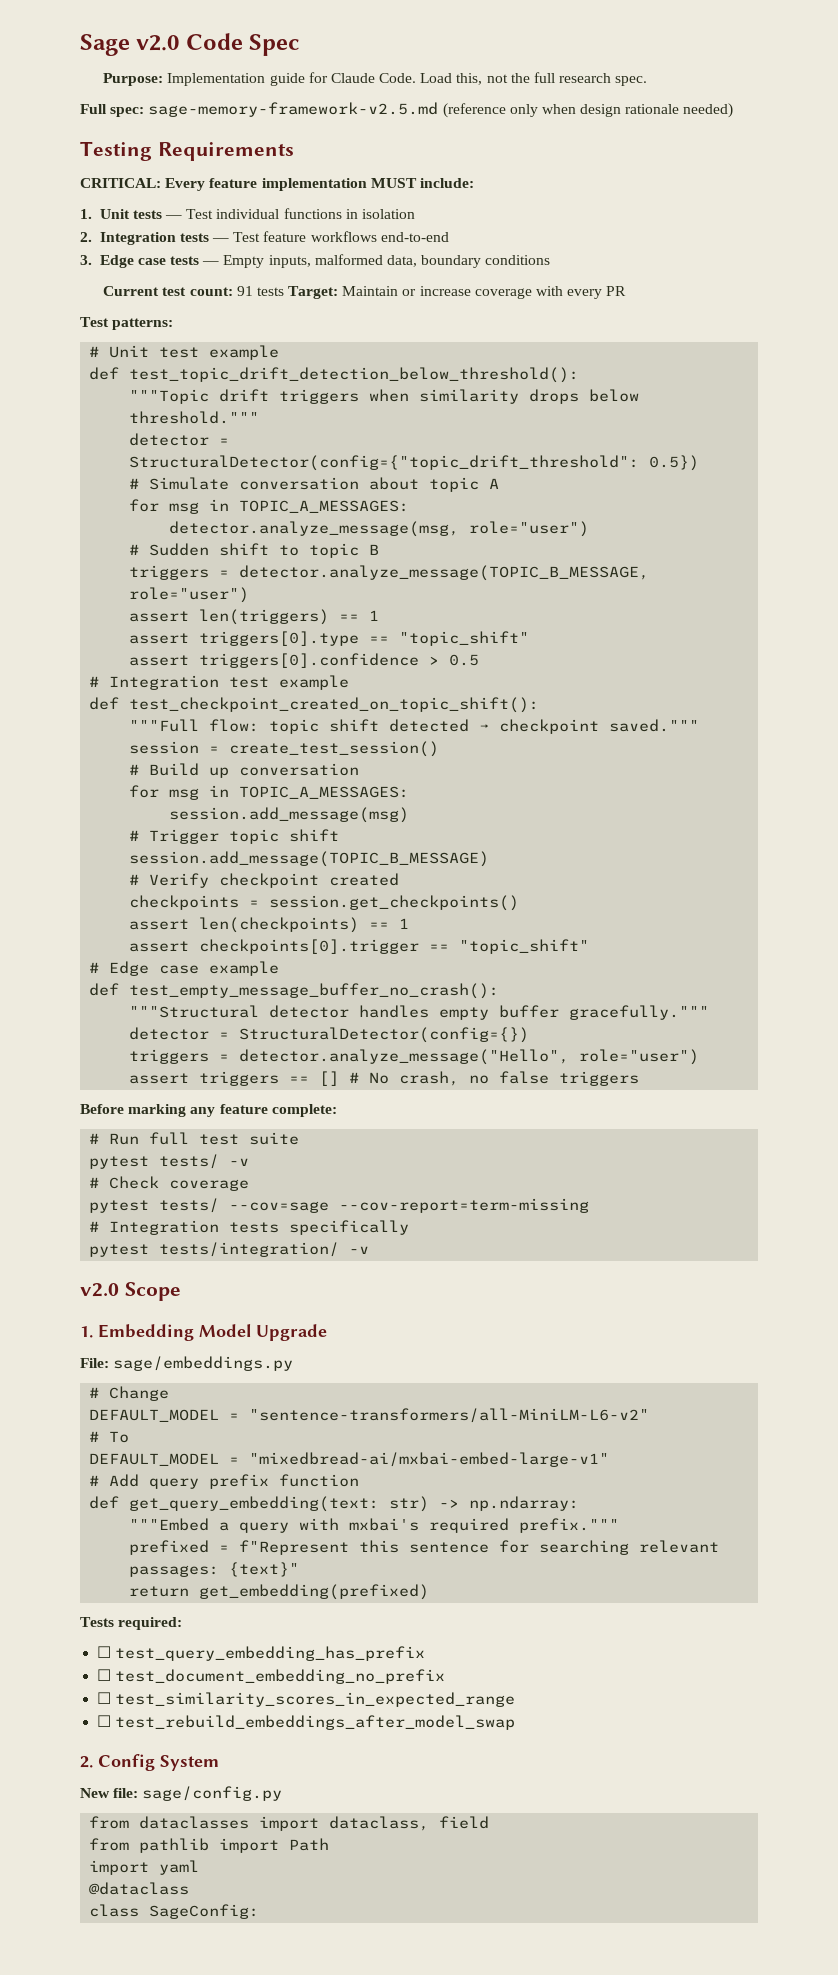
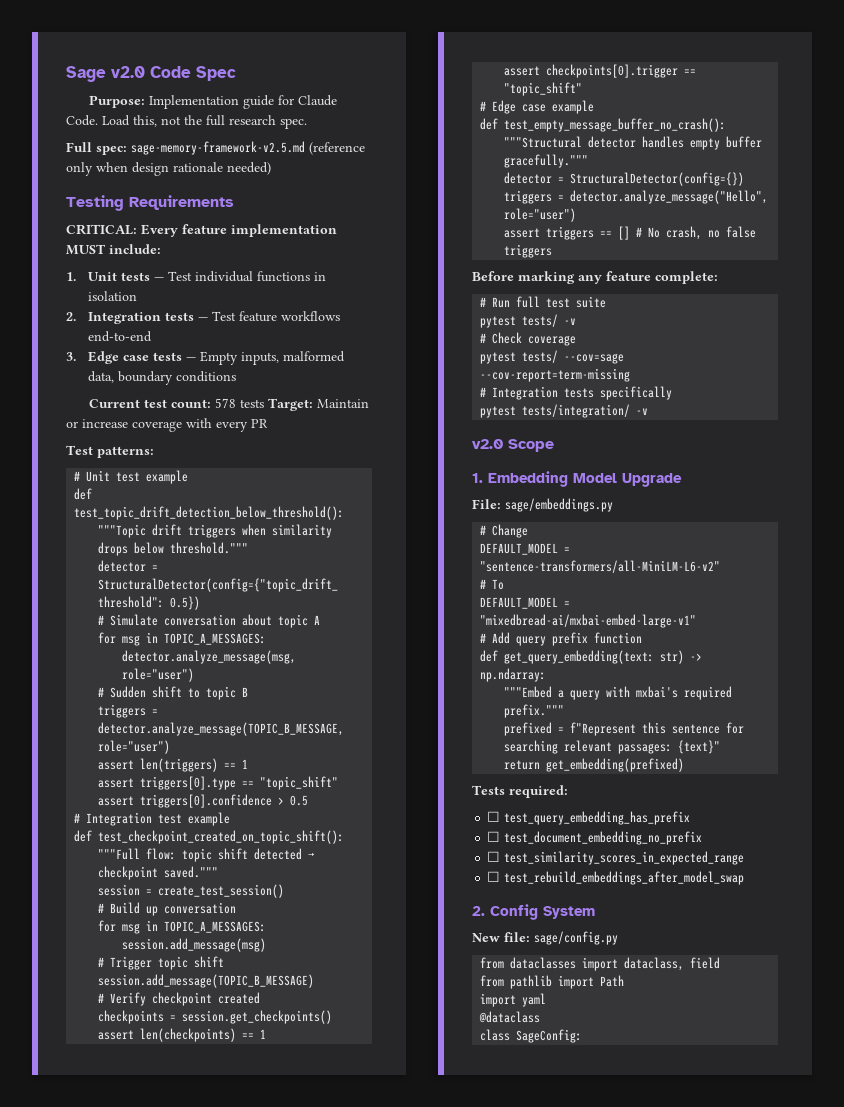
- Current test count: 91 tests Target: Maintain or increase coverage with every PR
+ Current test count: 578 tests Target: Maintain or increase coverage with every PR

